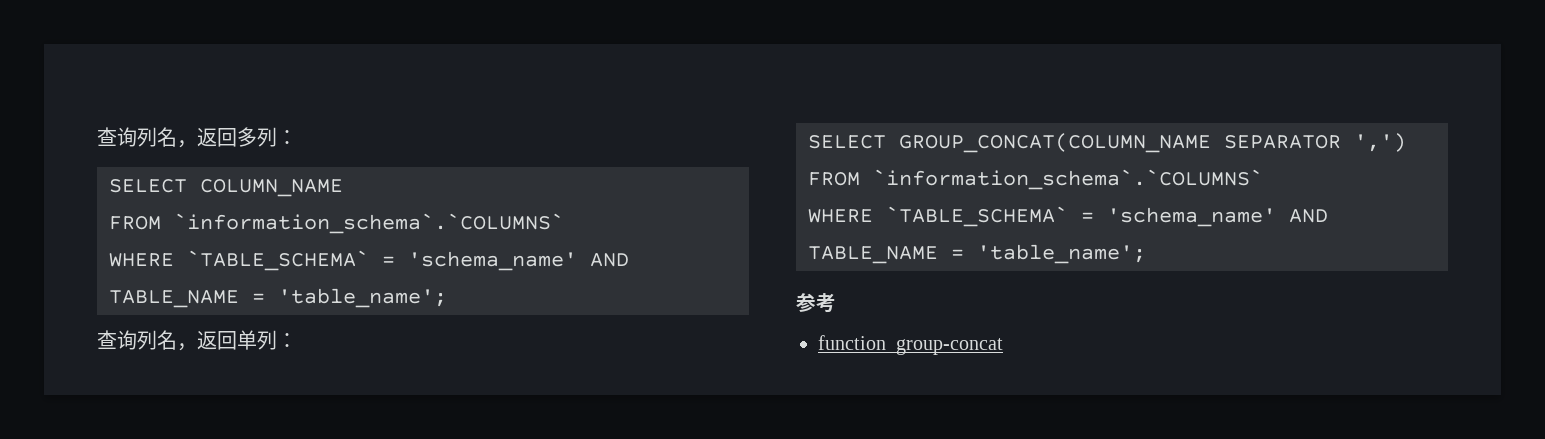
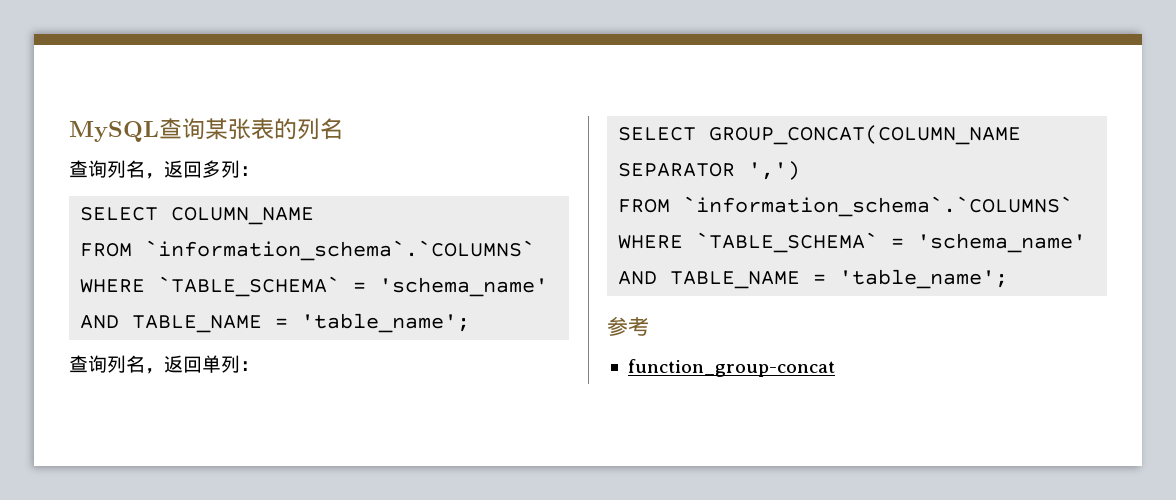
+ MySQL查询某张表的列名

